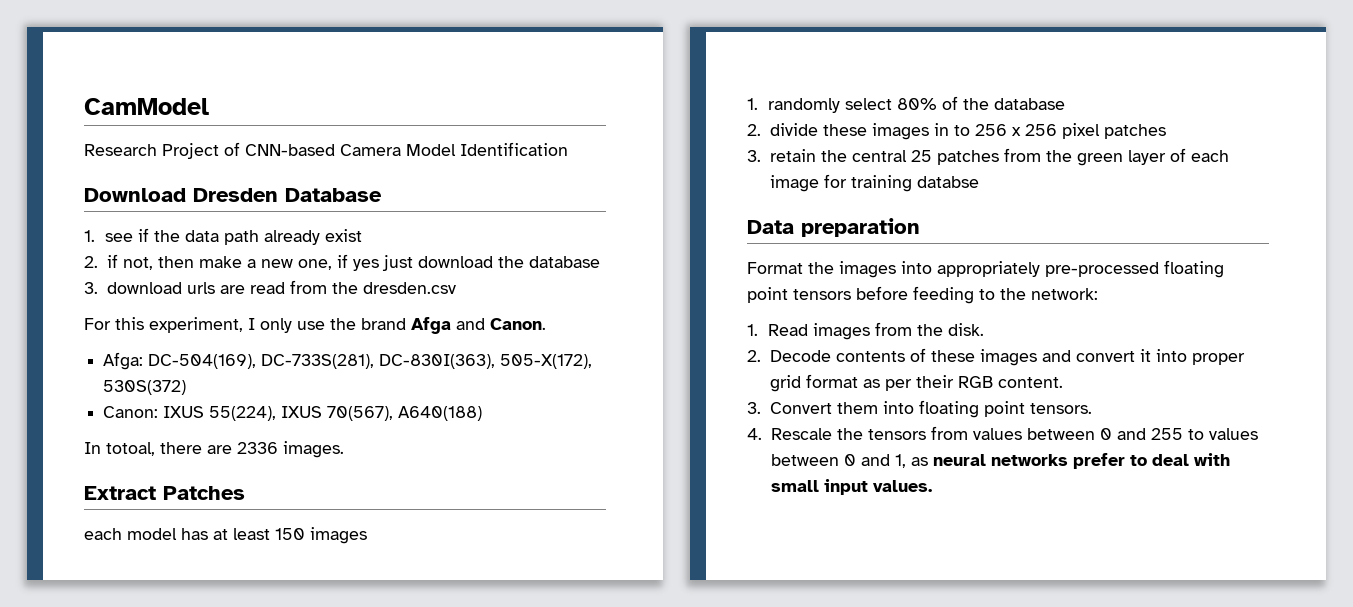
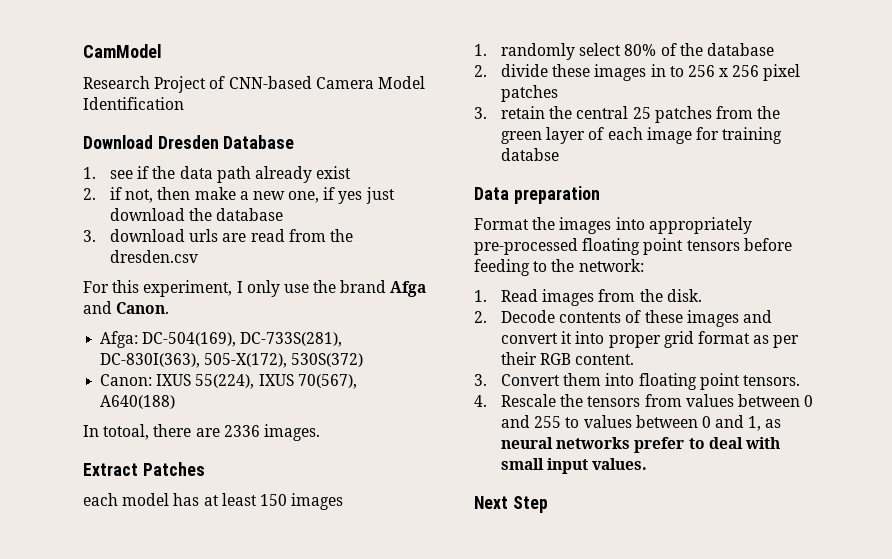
+ Next Step

